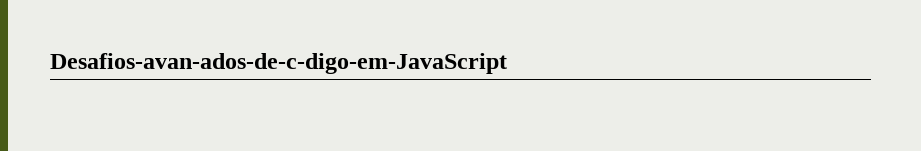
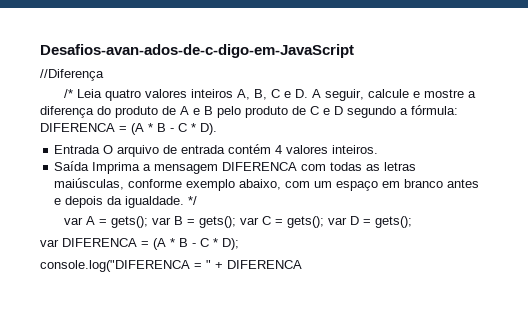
+ //Diferença
+ /* Leia quatro valores inteiros A, B, C e D. A seguir, calcule e mostre a diferença do produto de A e B pelo produto de C e D segundo a fórmula: DIFERENCA = (A * B - C * D).
+ Entrada O arquivo de entrada contém 4 valores inteiros.
+ Saída Imprima a mensagem DIFERENCA com todas as letras maiúsculas, conforme exemplo abaixo, com um espaço em branco antes e depois da igualdade. */
+ var A = gets(); var B = gets(); var C = gets(); var D = gets();
+ var DIFERENCA = (A * B - C * D);
+ console.log("DIFERENCA = " + DIFERENCA

